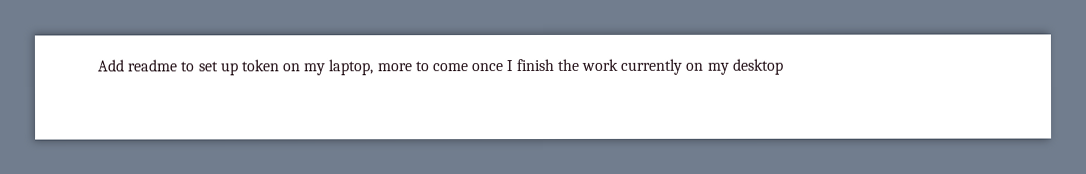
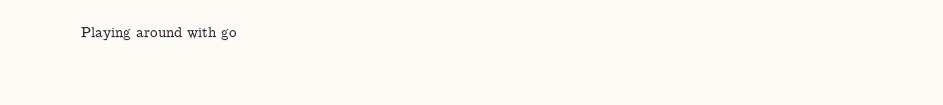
- Add readme to set up token on my laptop, more to come once I finish the work currently on my desktop
+ Playing around with go

